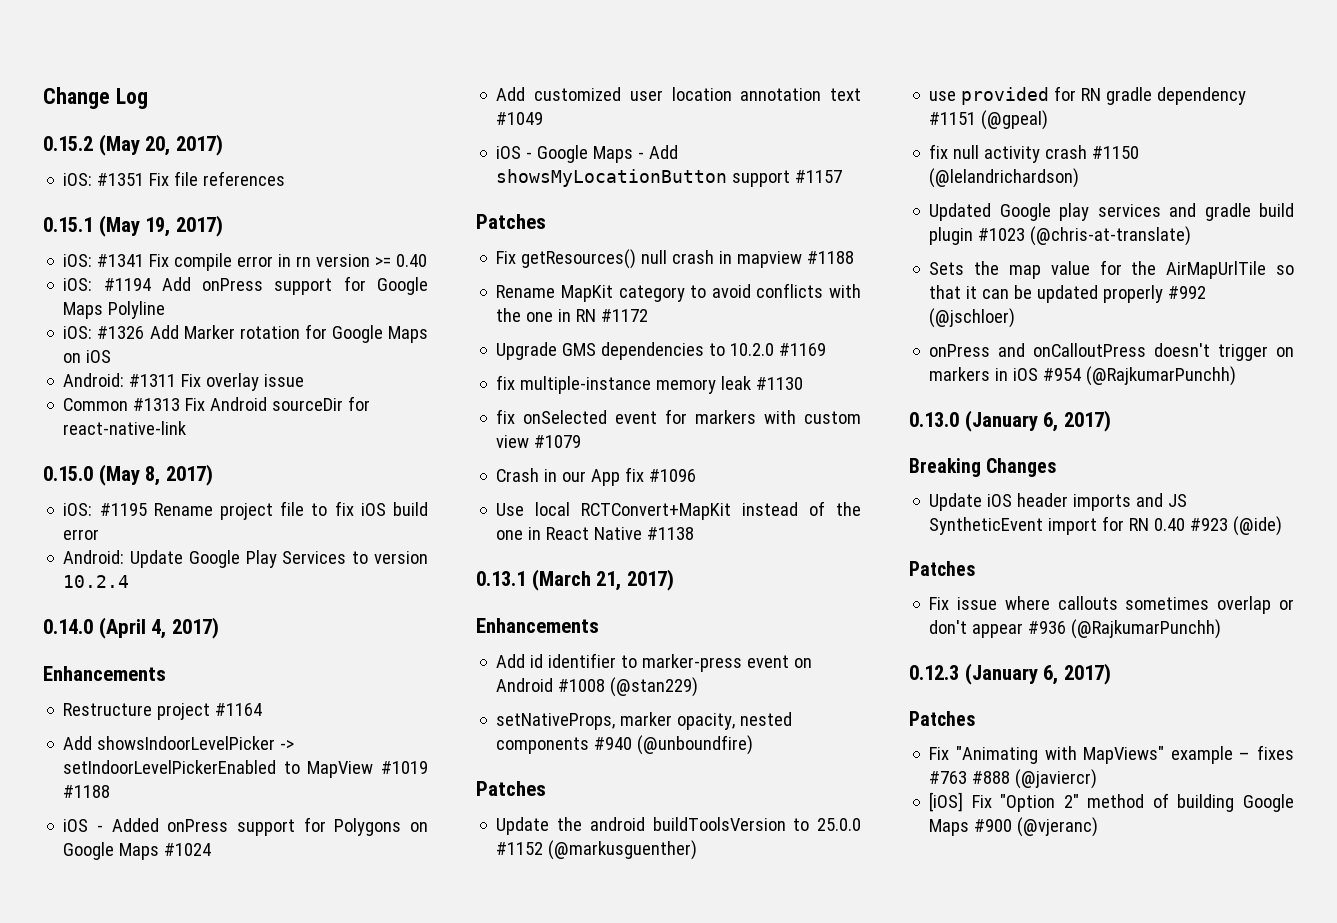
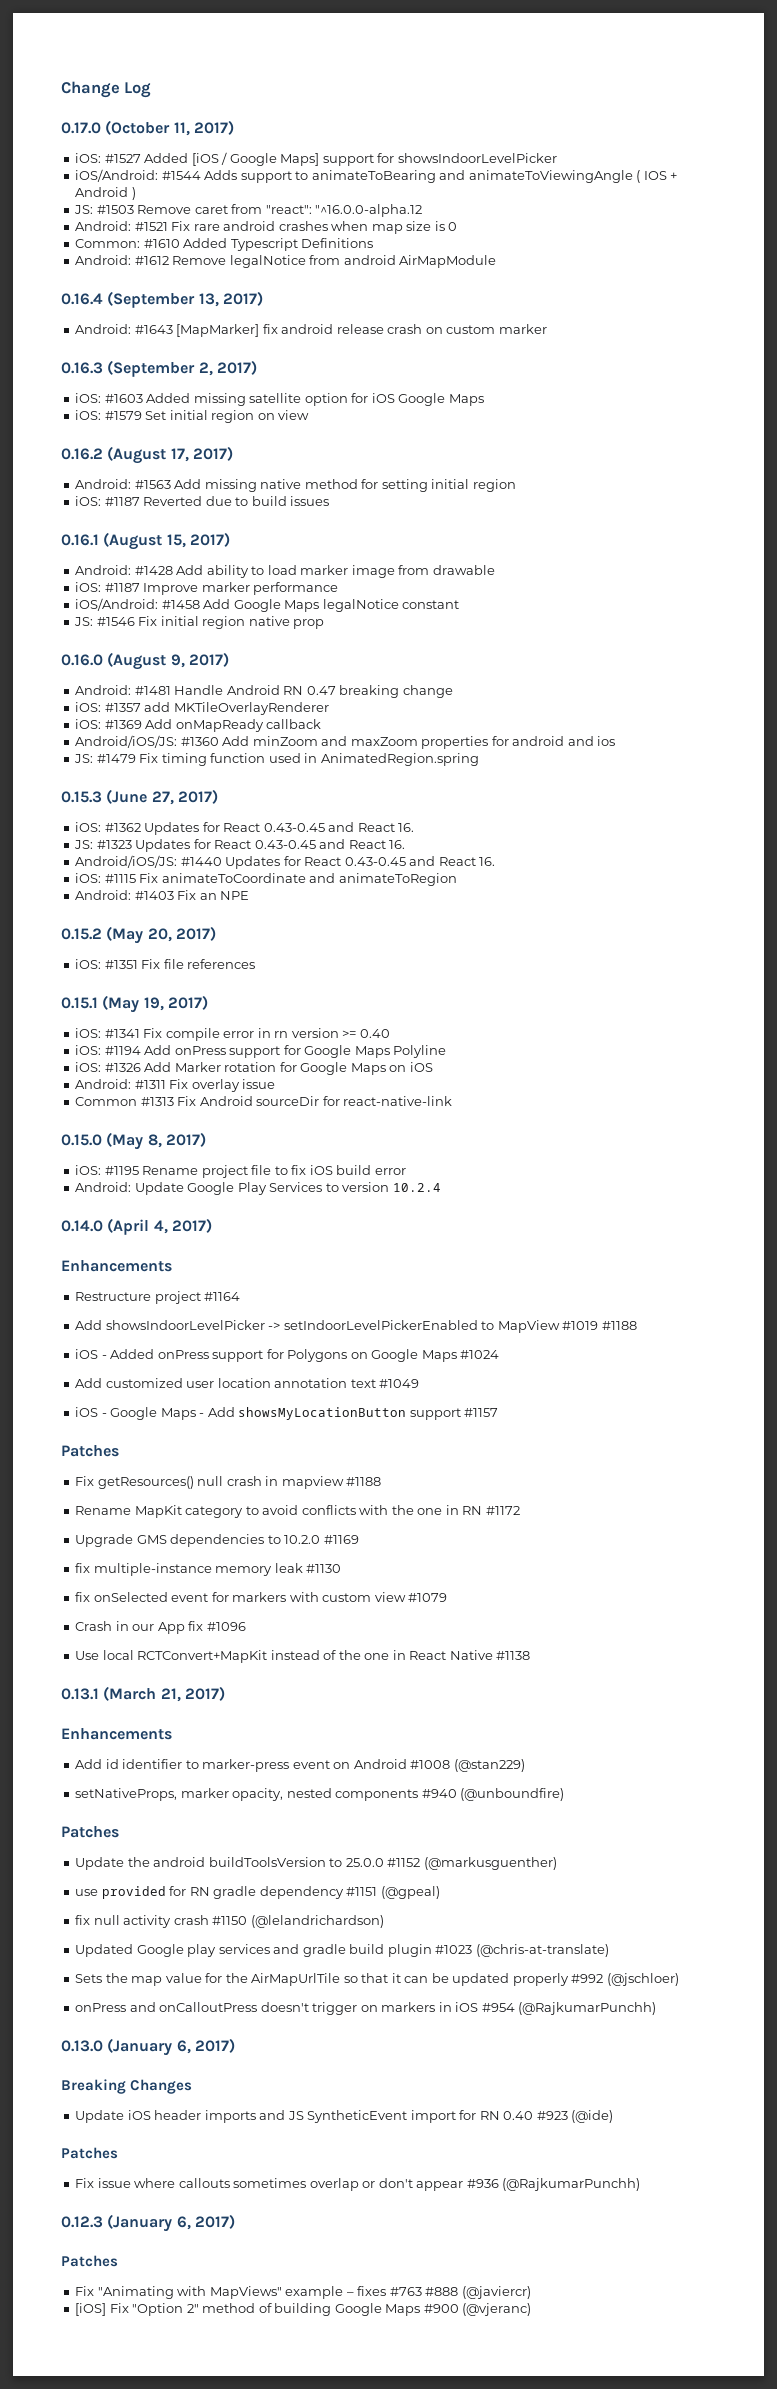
+ 0.17.0 (October 11, 2017)
+ iOS: #1527 Added [iOS / Google Maps] support for showsIndoorLevelPicker
+ iOS/Android: #1544 Adds support to animateToBearing and animateToViewingAngle ( IOS + Android )
+ JS: #1503 Remove caret from "react": "^16.0.0-alpha.12
+ Android: #1521 Fix rare android crashes when map size is 0
+ Common: #1610 Added Typescript Definitions
+ Android: #1612 Remove legalNotice from android AirMapModule
+ 0.16.4 (September 13, 2017)
+ Android: #1643 [MapMarker] fix android release crash on custom marker
+ 0.16.3 (September 2, 2017)
+ iOS: #1603 Added missing satellite option for iOS Google Maps
+ iOS: #1579 Set initial region on view
+ 0.16.2 (August 17, 2017)
+ Android: #1563 Add missing native method for setting initial region
+ iOS: #1187 Reverted due to build issues
+ 0.16.1 (August 15, 2017)
+ Android: #1428 Add ability to load marker image from drawable
+ iOS: #1187 Improve marker performance
+ iOS/Android: #1458 Add Google Maps legalNotice constant
+ JS: #1546 Fix initial region native prop
+ 0.16.0 (August 9, 2017)
+ Android: #1481 Handle Android RN 0.47 breaking change
+ iOS: #1357 add MKTileOverlayRenderer
+ iOS: #1369 Add onMapReady callback
+ Android/iOS/JS: #1360 Add minZoom and maxZoom properties for android and ios
+ JS: #1479 Fix timing function used in AnimatedRegion.spring
+ 0.15.3 (June 27, 2017)
+ iOS: #1362 Updates for React 0.43-0.45 and React 16.
+ JS: #1323 Updates for React 0.43-0.45 and React 16.
+ Android/iOS/JS: #1440 Updates for React 0.43-0.45 and React 16.
+ iOS: #1115 Fix animateToCoordinate and animateToRegion
+ Android: #1403 Fix an NPE

